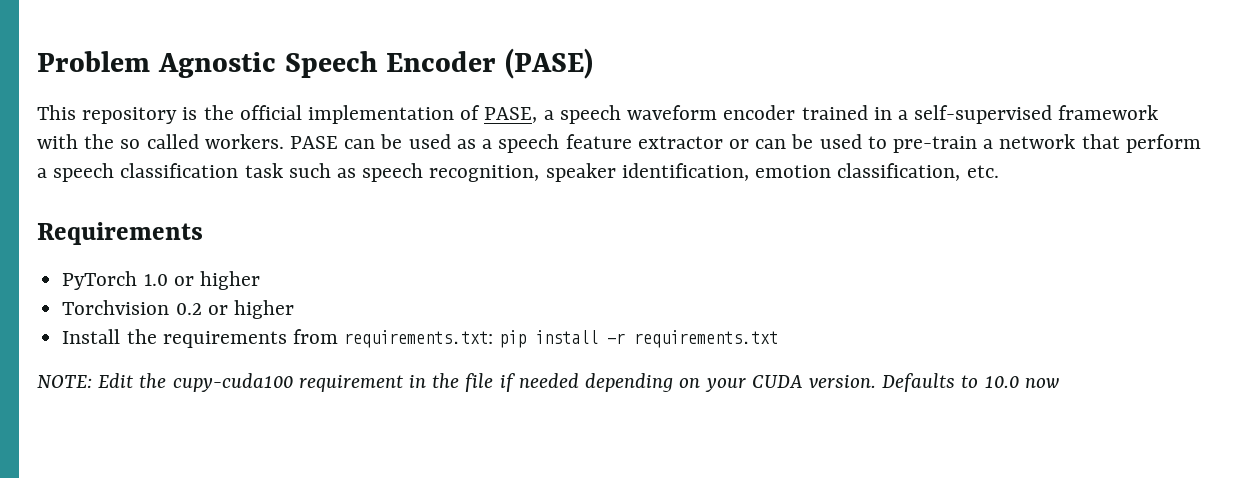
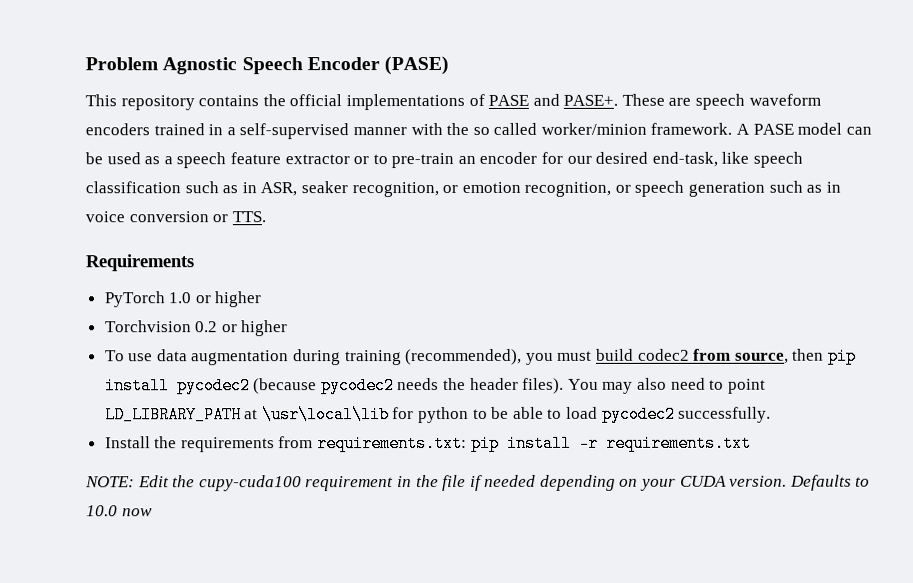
- This repository is the official implementation of PASE, a speech waveform encoder trained in a self-supervised framework with the so called workers. PASE can be used as a speech feature extractor or can be used to pre-train a network that perform a speech classification task such as speech recognition, speaker identification, emotion classification, etc.
+ This repository contains the official implementations of PASE and PASE+. These are speech waveform encoders trained in a self-supervised manner with the so called worker/minion framework. A PASE model can be used as a speech feature extractor or to pre-train an encoder for our desired end-task, like speech classification such as in ASR, seaker recognition, or emotion recognition, or speech generation such as in voice conversion or TTS.
+ To use data augmentation during training (recommended), you must build codec2 from source, then pip install pycodec2 (because pycodec2 needs the header files). You may also need to point LD_LIBRARY_PATH at \usr\local\lib for python to be able to load pycodec2 successfully.

